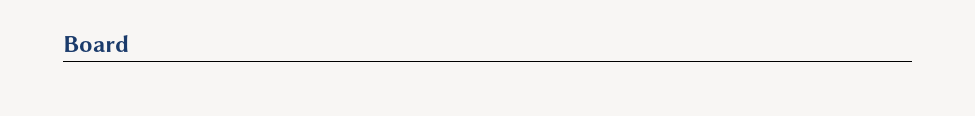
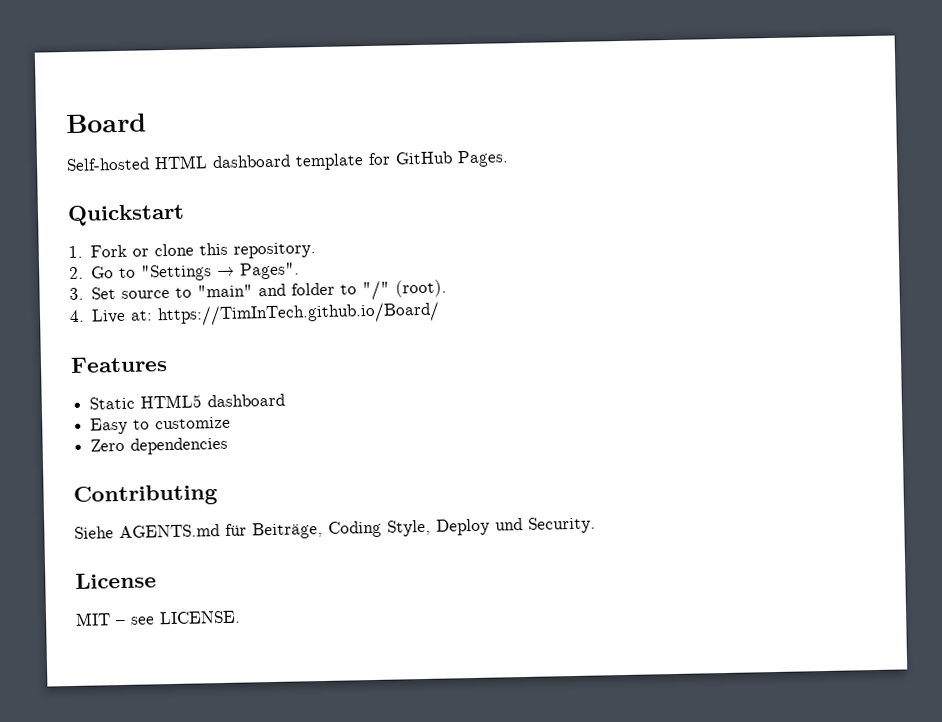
+ Self-hosted HTML dashboard template for GitHub Pages.
+ Quickstart
+ 1. Fork or clone this repository.
+ 2. Go to "Settings → Pages".
+ 3. Set source to "main" and folder to "/" (root).
+ 4. Live at: https://TimInTech.github.io/Board/
+ Features
+ Static HTML5 dashboard
+ Easy to customize
+ Zero dependencies
+ Contributing
+ Siehe AGENTS.md für Beiträge, Coding Style, Deploy und Security.
+ License
+ MIT – see LICENSE.

